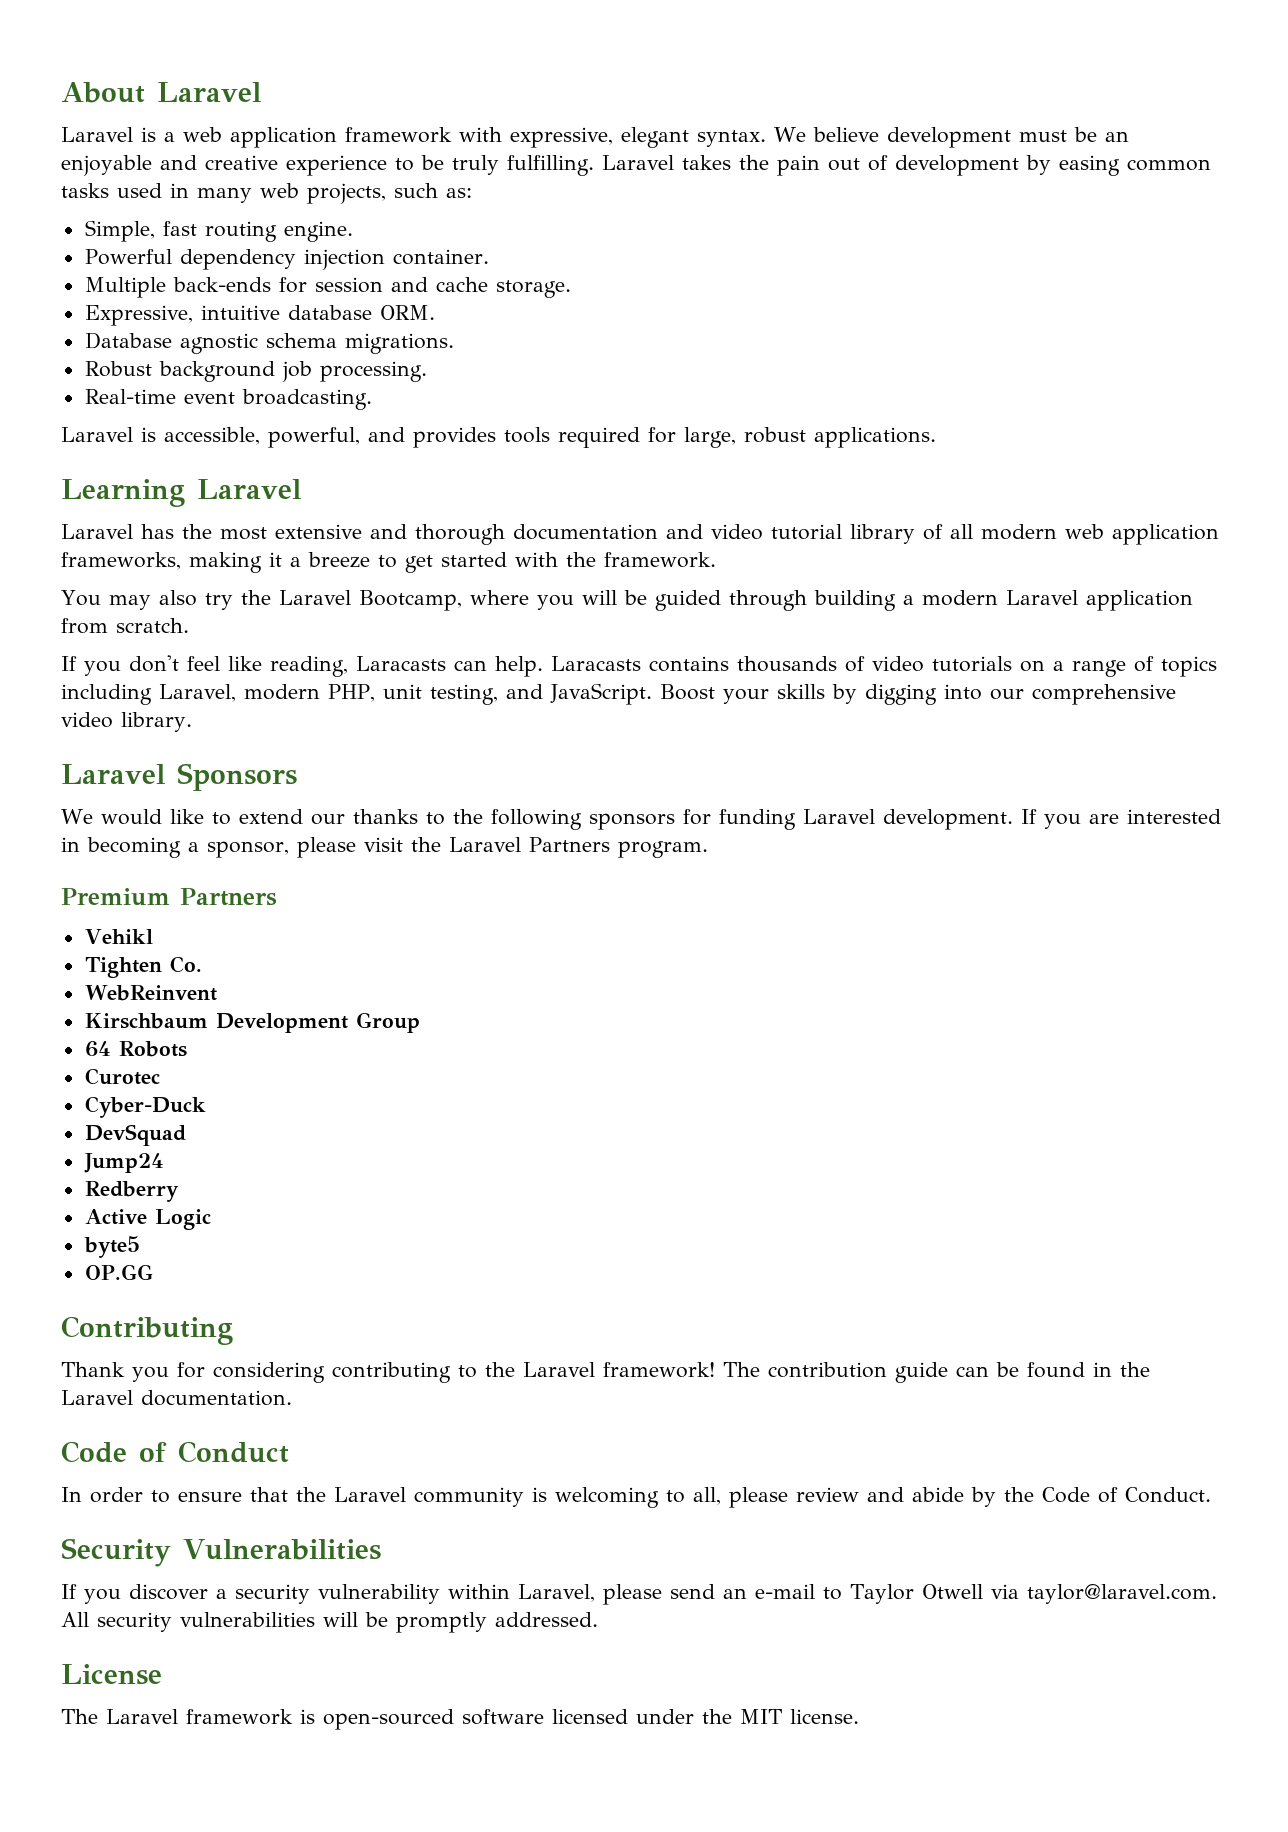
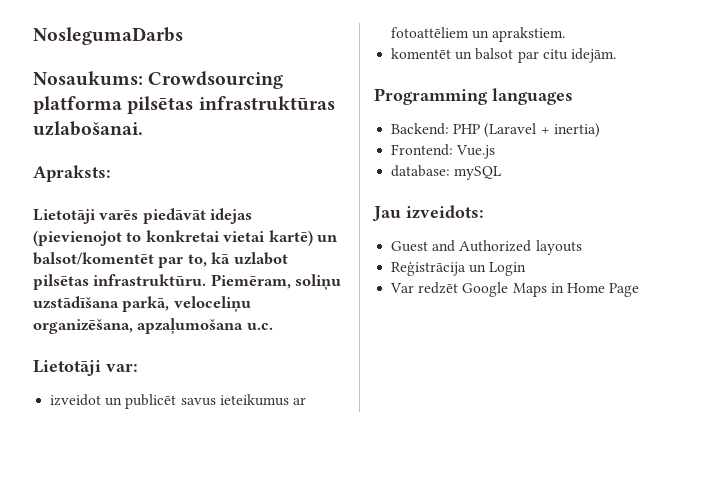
- About Laravel
- Laravel is a web application framework with expressive, elegant syntax. We believe development must be an enjoyable and creative experience to be truly fulfilling. Laravel takes the pain out of development by easing common tasks used in many web projects, such as:
- Simple, fast routing engine.
- Powerful dependency injection container.
- Multiple back-ends for session and cache storage.
- Expressive, intuitive database ORM.
- Database agnostic schema migrations.
- Robust background job processing.
- Real-time event broadcasting.
- Laravel is accessible, powerful, and provides tools required for large, robust applications.
- Learning Laravel
- Laravel has the most extensive and thorough documentation and video tutorial library of all modern web application frameworks, making it a breeze to get started with the framework.
- You may also try the Laravel Bootcamp, where you will be guided through building a modern Laravel application from scratch.
- If you don't feel like reading, Laracasts can help. Laracasts contains thousands of video tutorials on a range of topics including Laravel, modern PHP, unit testing, and JavaScript. Boost your skills by digging into our comprehensive video library.
- Laravel Sponsors
- We would like to extend our thanks to the following sponsors for funding Laravel development. If you are interested in becoming a sponsor, please visit the Laravel Partners program.
- Premium Partners
- Vehikl
- Tighten Co.
- WebReinvent
- Kirschbaum Development Group
- 64 Robots
- Curotec
- Cyber-Duck
- DevSquad
- Jump24
- Redberry
- Active Logic
- byte5
- OP.GG
- Contributing
- Thank you for considering contributing to the Laravel framework! The contribution guide can be found in the Laravel documentation.
- Code of Conduct
- In order to ensure that the Laravel community is welcoming to all, please review and abide by the Code of Conduct.
- Security Vulnerabilities
- If you discover a security vulnerability within Laravel, please send an e-mail to Taylor Otwell via taylor@laravel.com. All security vulnerabilities will be promptly addressed.
- License
- The Laravel framework is open-sourced software licensed under the MIT license.
+ NoslegumaDarbs
+ Nosaukums: Crowdsourcing platforma pilsētas infrastruktūras uzlabošanai.
+ Apraksts:
+ Lietotāji varēs piedāvāt idejas (pievienojot to konkretai vietai kartē) un balsot/komentēt par to, kā uzlabot pilsētas infrastruktūru. Piemēram, soliņu uzstādīšana parkā, veloceliņu organizēšana, apzaļumošana u.c.
+ Lietotāji var:
+ izveidot un publicēt savus ieteikumus ar fotoattēliem un aprakstiem.
+ komentēt un balsot par citu idejām.
+ Programming languages
+ Backend: PHP (Laravel + inertia)
+ Frontend: Vue.js
+ database: mySQL
+ Jau izveidots:
+ Guest and Authorized layouts
+ Reģistrācija un Login
+ Var redzēt Google Maps in Home Page

